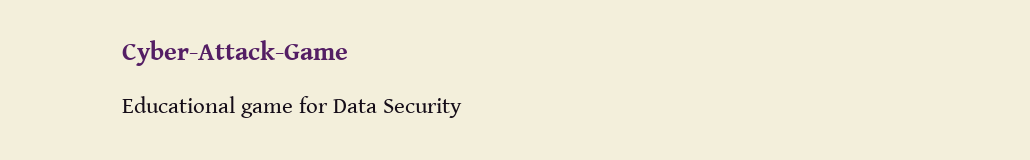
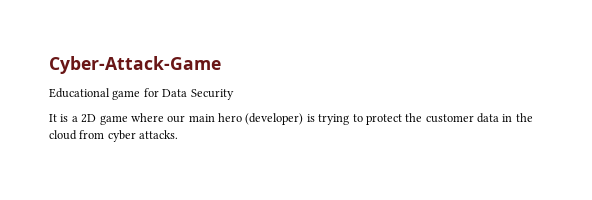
+ It is a 2D game where our main hero (developer) is trying to protect the customer data in the cloud from cyber attacks.

